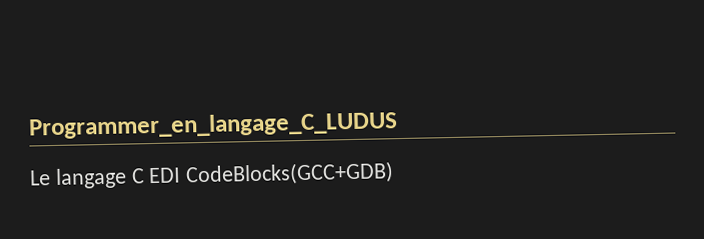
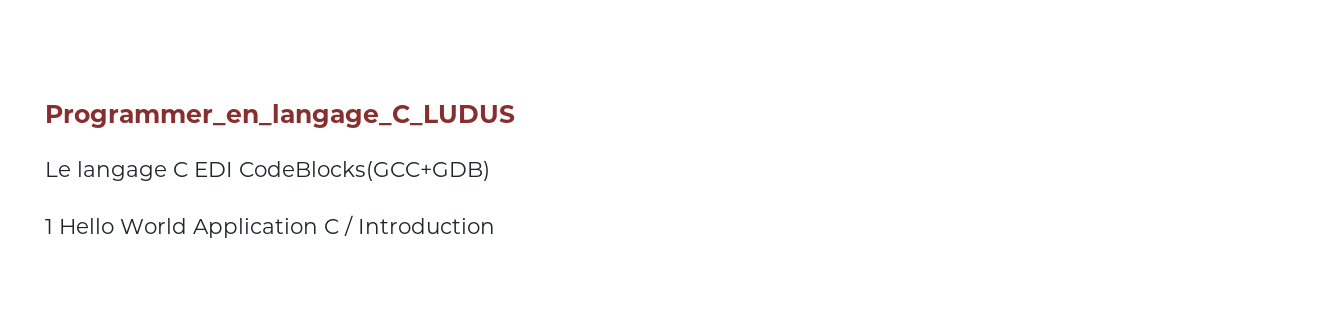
+ 1 Hello World Application C / Introduction

